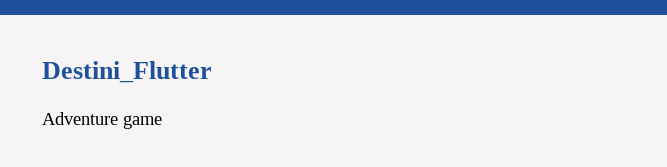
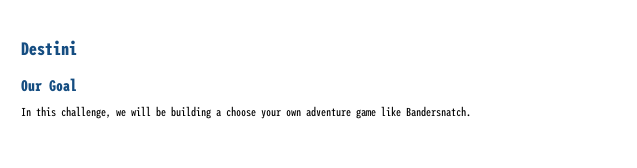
- Destini_Flutter
- Adventure game
+ Destini
+ Our Goal
+ In this challenge, we will be building a choose your own adventure game like Bandersnatch.

